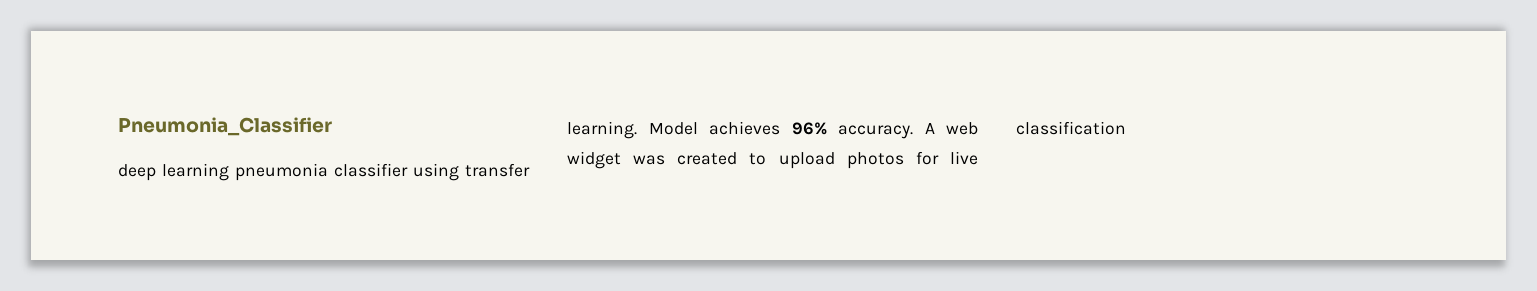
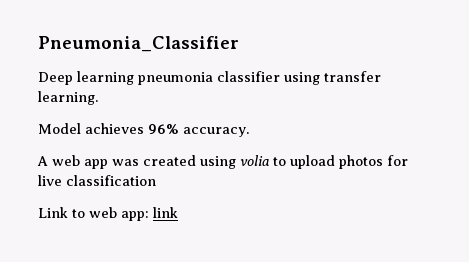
- deep learning pneumonia classifier using transfer learning. Model achieves 96% accuracy. A web widget was created to upload photos for live classification
+ Deep learning pneumonia classifier using transfer learning.
+ Model achieves 96% accuracy.
+ A web app was created using volia to upload photos for live classification
+ Link to web app: link

